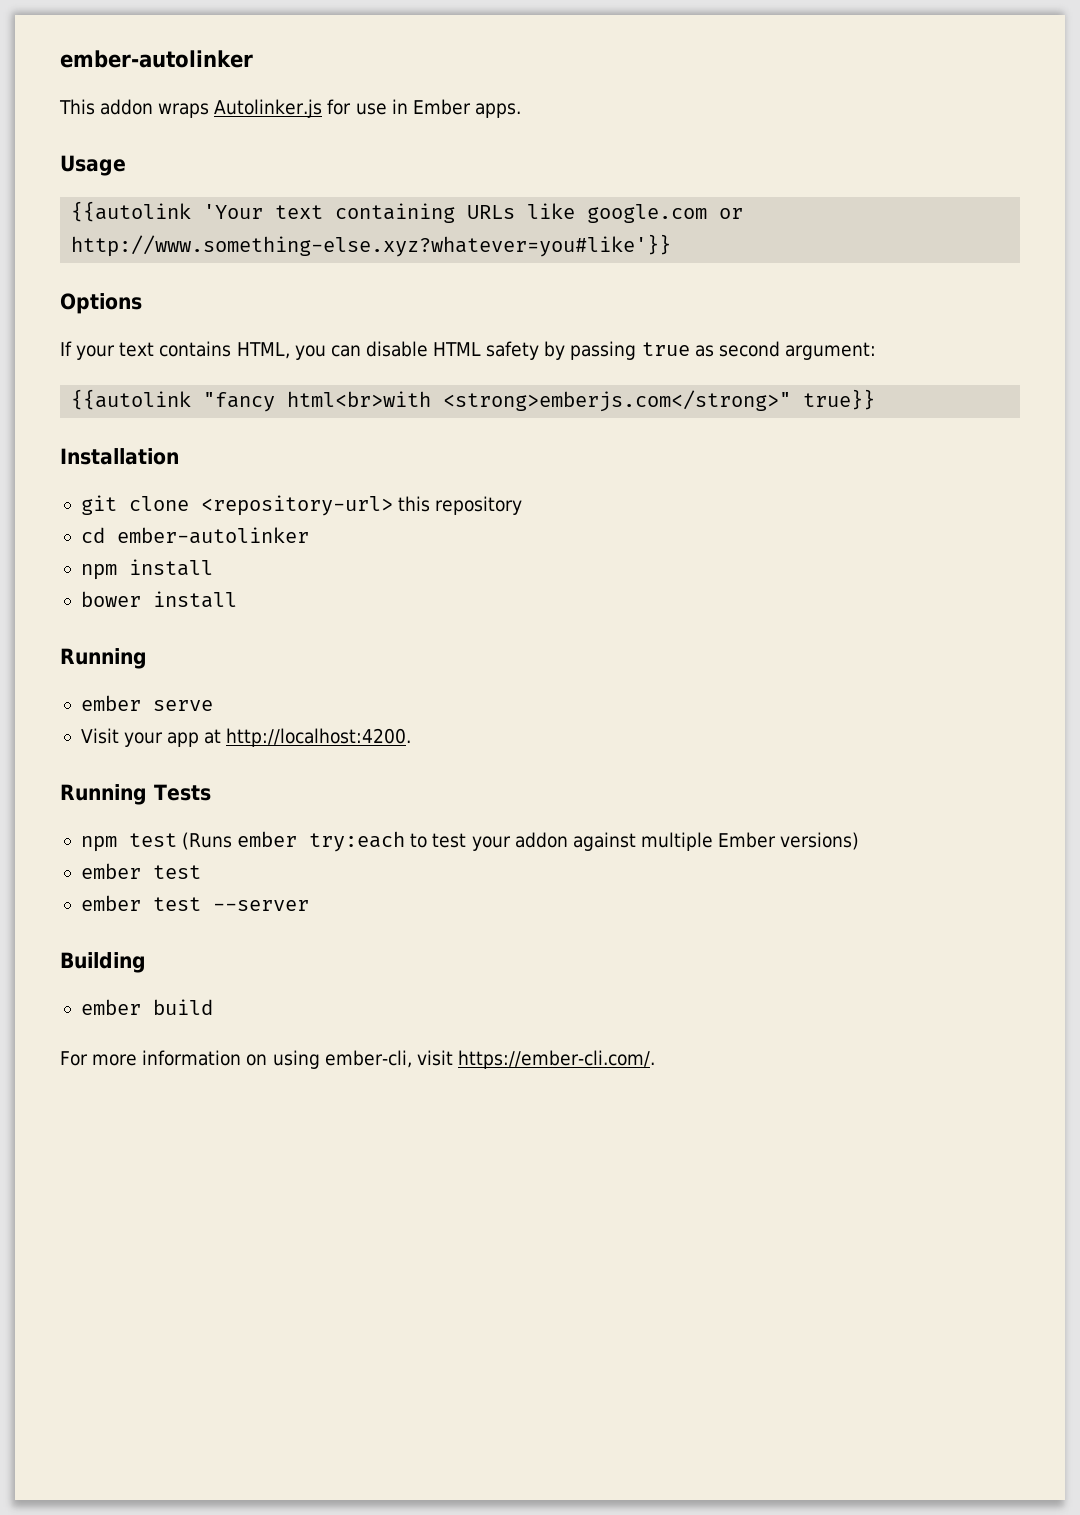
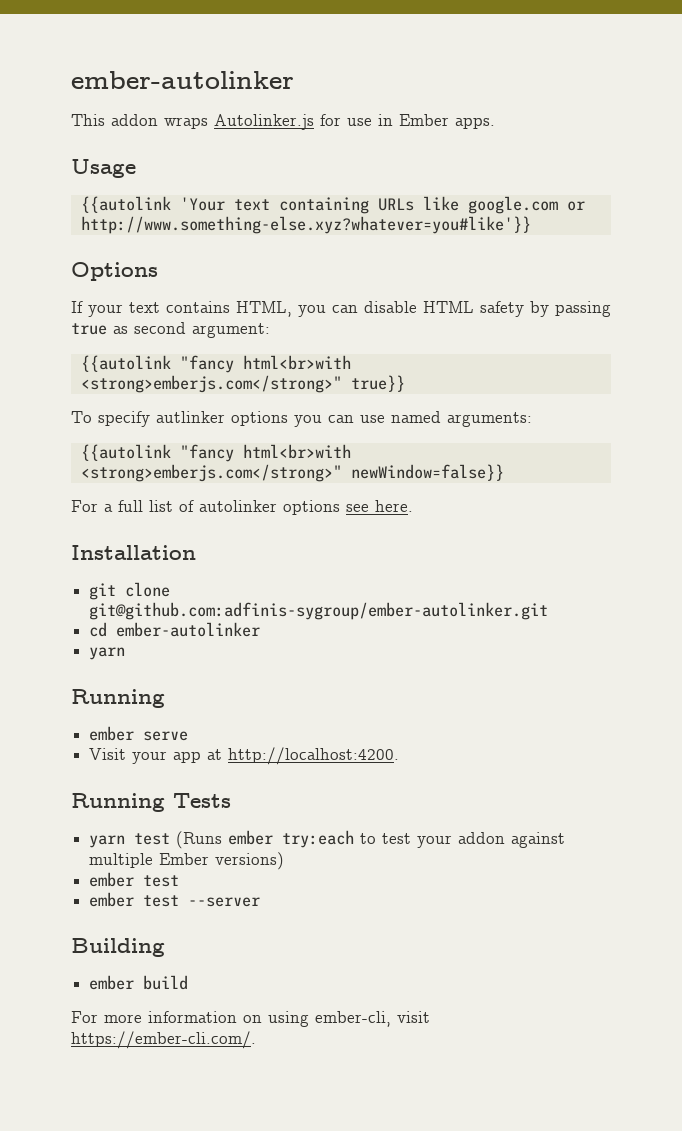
+ To specify autlinker options you can use named arguments:
+ {{autolink "fancy html<br>with <strong>emberjs.com</strong>" newWindow=false}}
+ For a full list of autolinker options see here.
- git clone <repository-url> this repository
+ git clone git@github.com:adfinis-sygroup/ember-autolinker.git
  cd ember-autolinker
- npm install
- bower install
+ yarn
- npm test (Runs ember try:each to test your addon against multiple Ember versions)
+ yarn test (Runs ember try:each to test your addon against multiple Ember versions)

